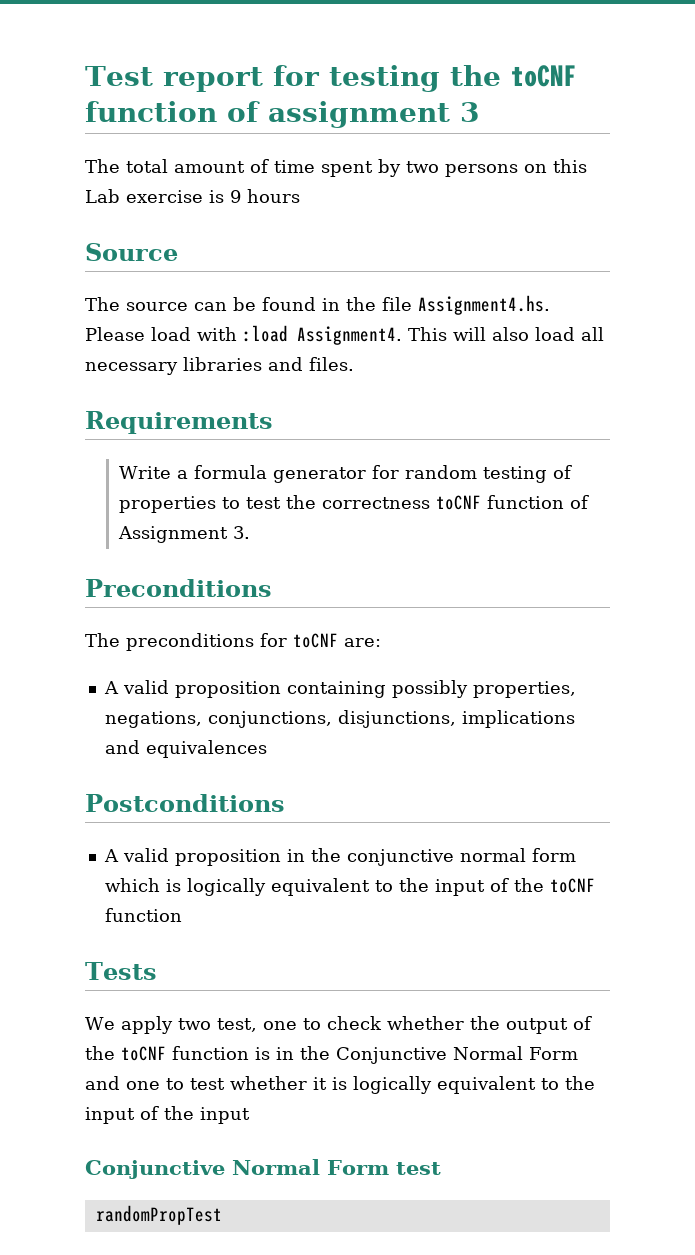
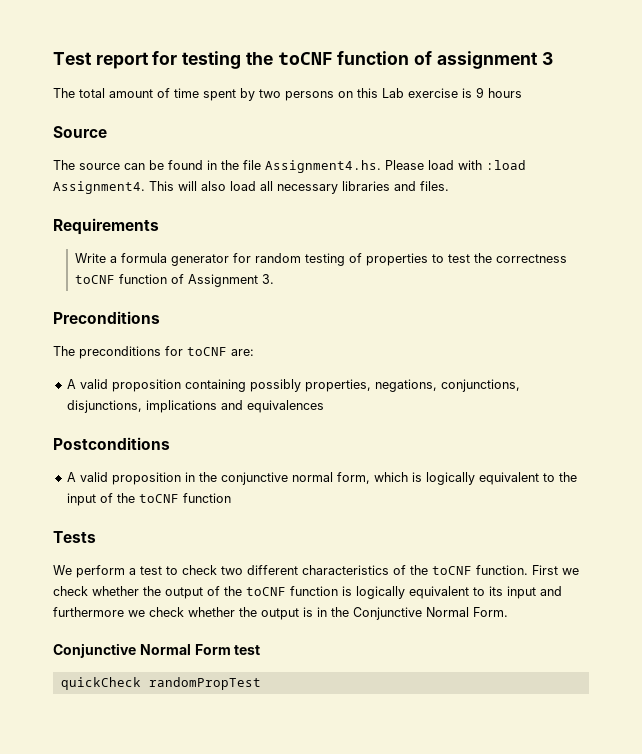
- A valid proposition in the conjunctive normal form which is logically equivalent to the input of the toCNF function
+ A valid proposition in the conjunctive normal form, which is logically equivalent to the input of the toCNF function
- We apply two test, one to check whether the output of the toCNF function is in the Conjunctive Normal Form and one to test whether it is logically equivalent to the input of the input
+ We perform a test to check two different characteristics of the toCNF function. First we check whether the output of the toCNF function is logically equivalent to its input and furthermore we check whether the output is in the Conjunctive Normal Form.
- randomPropTest
+ quickCheck randomPropTest

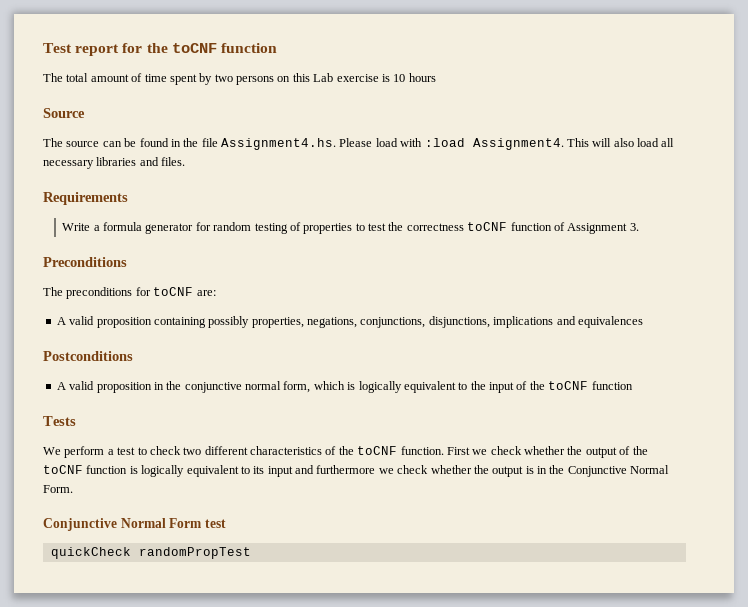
- Test report for testing the toCNF function of assignment 3
+ Test report for the toCNF function
- The total amount of time spent by two persons on this Lab exercise is 9 hours
+ The total amount of time spent by two persons on this Lab exercise is 10 hours

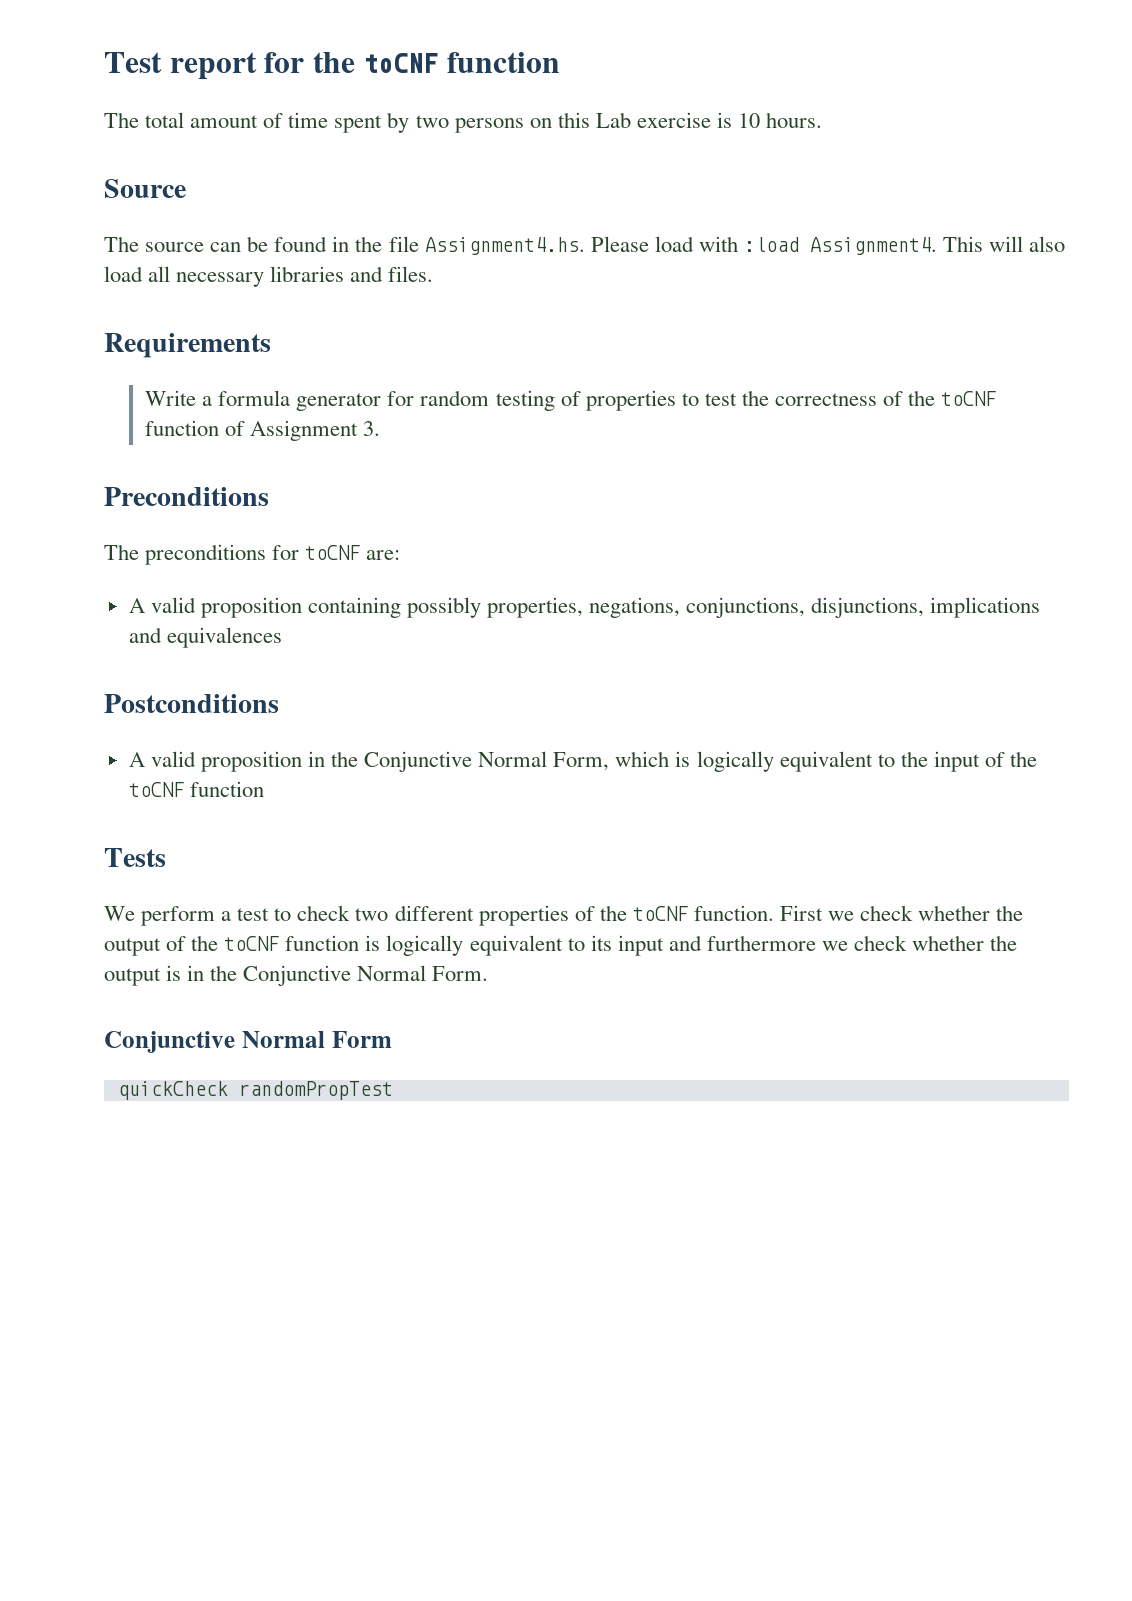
- The total amount of time spent by two persons on this Lab exercise is 10 hours
+ The total amount of time spent by two persons on this Lab exercise is 10 hours.
- Write a formula generator for random testing of properties to test the correctness toCNF function of Assignment 3.
+ Write a formula generator for random testing of properties to test the correctness of the toCNF function of Assignment 3.
- A valid proposition in the conjunctive normal form, which is logically equivalent to the input of the toCNF function
+ A valid proposition in the Conjunctive Normal Form, which is logically equivalent to the input of the toCNF function
- We perform a test to check two different characteristics of the toCNF function.
+ We perform a test to check two different properties of the toCNF function.
- Conjunctive Normal Form test
+ Conjunctive Normal Form

